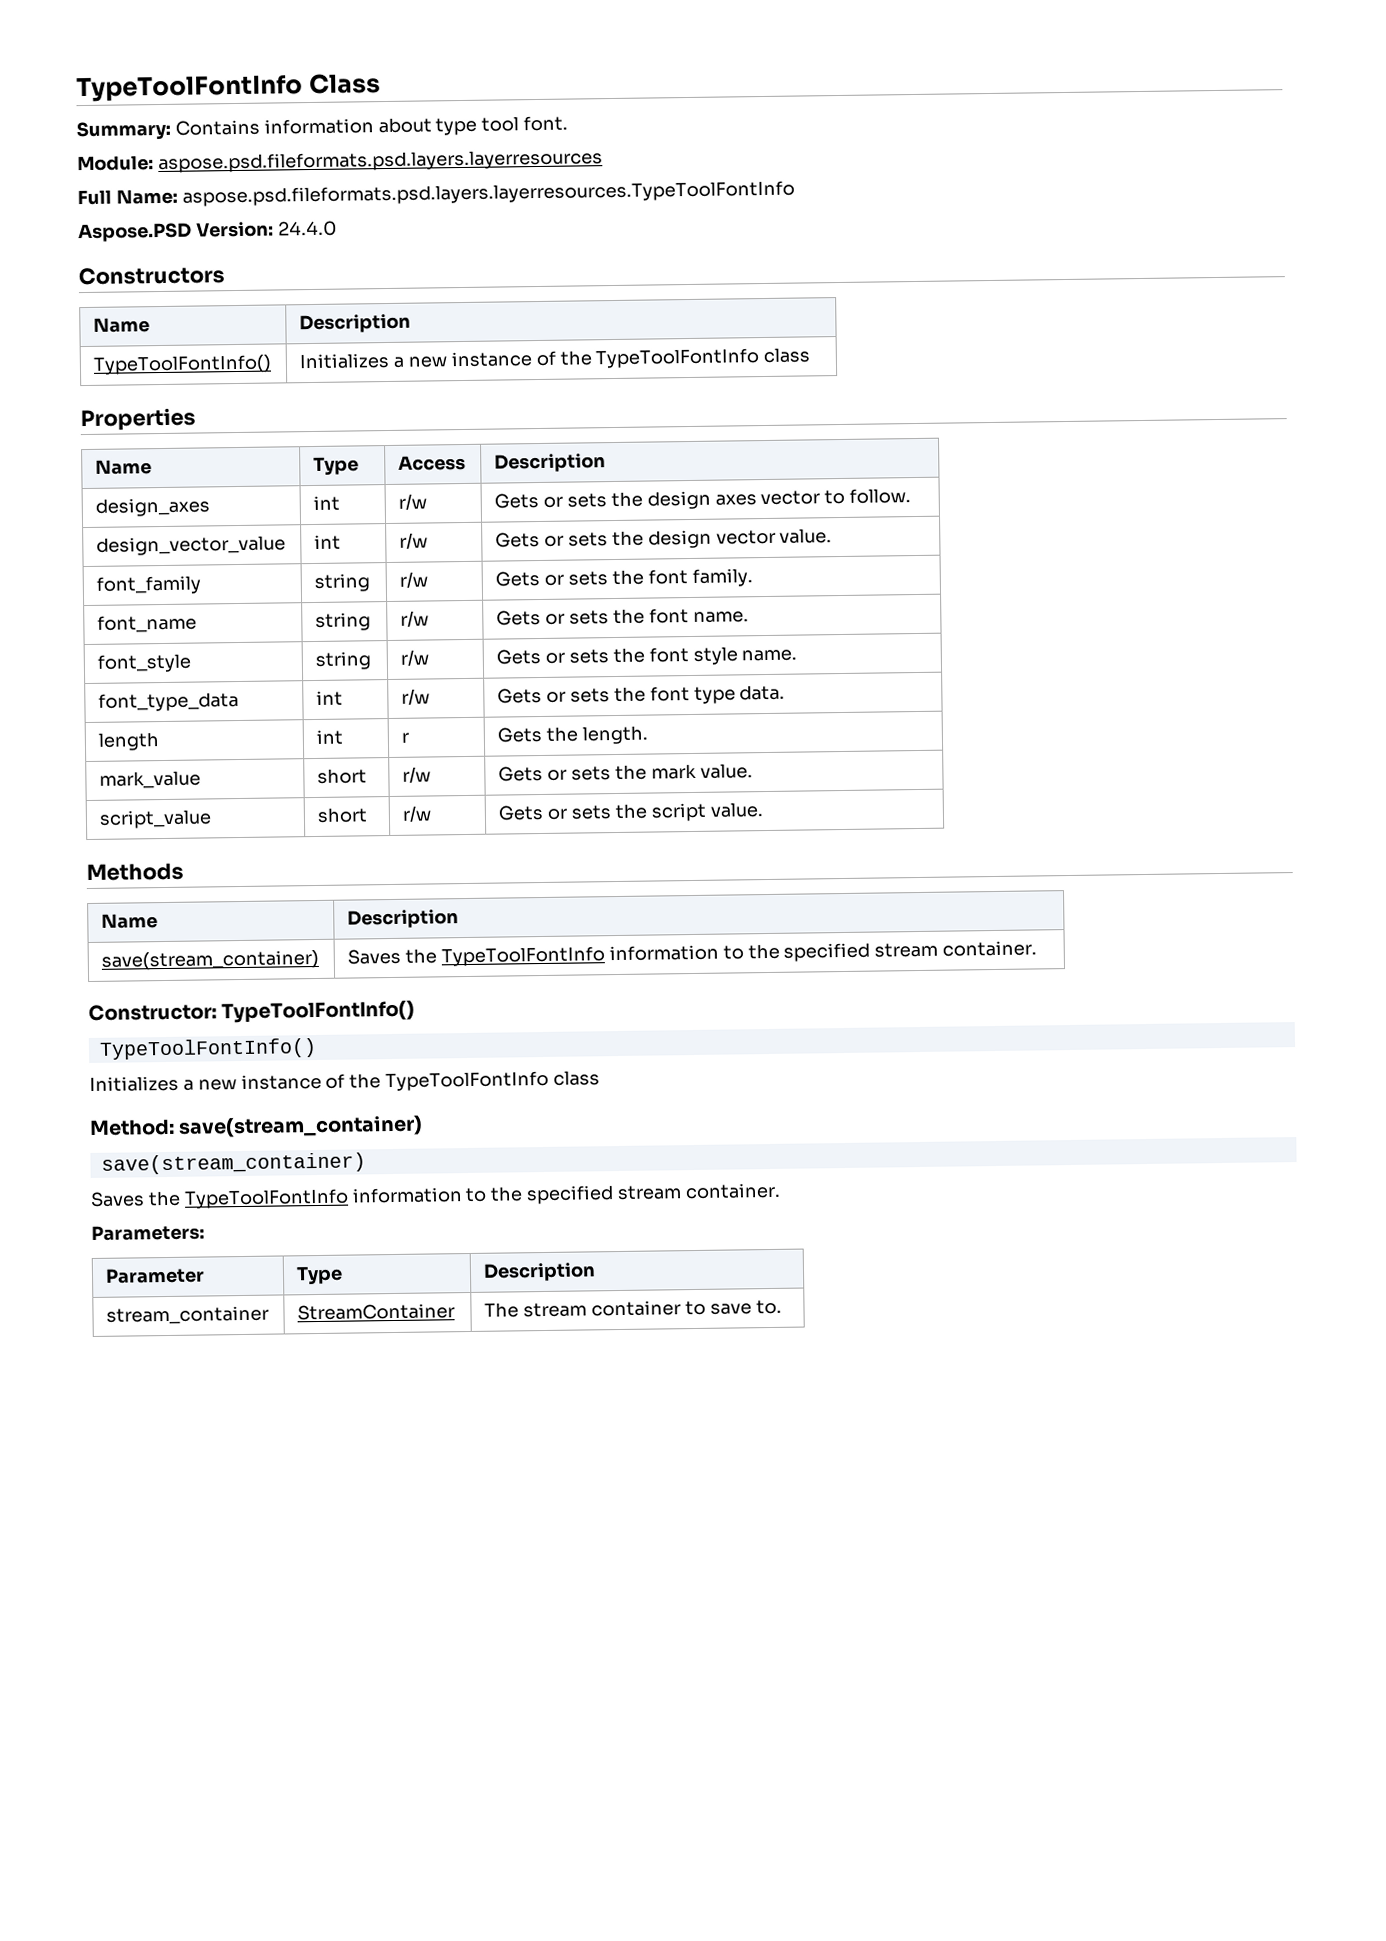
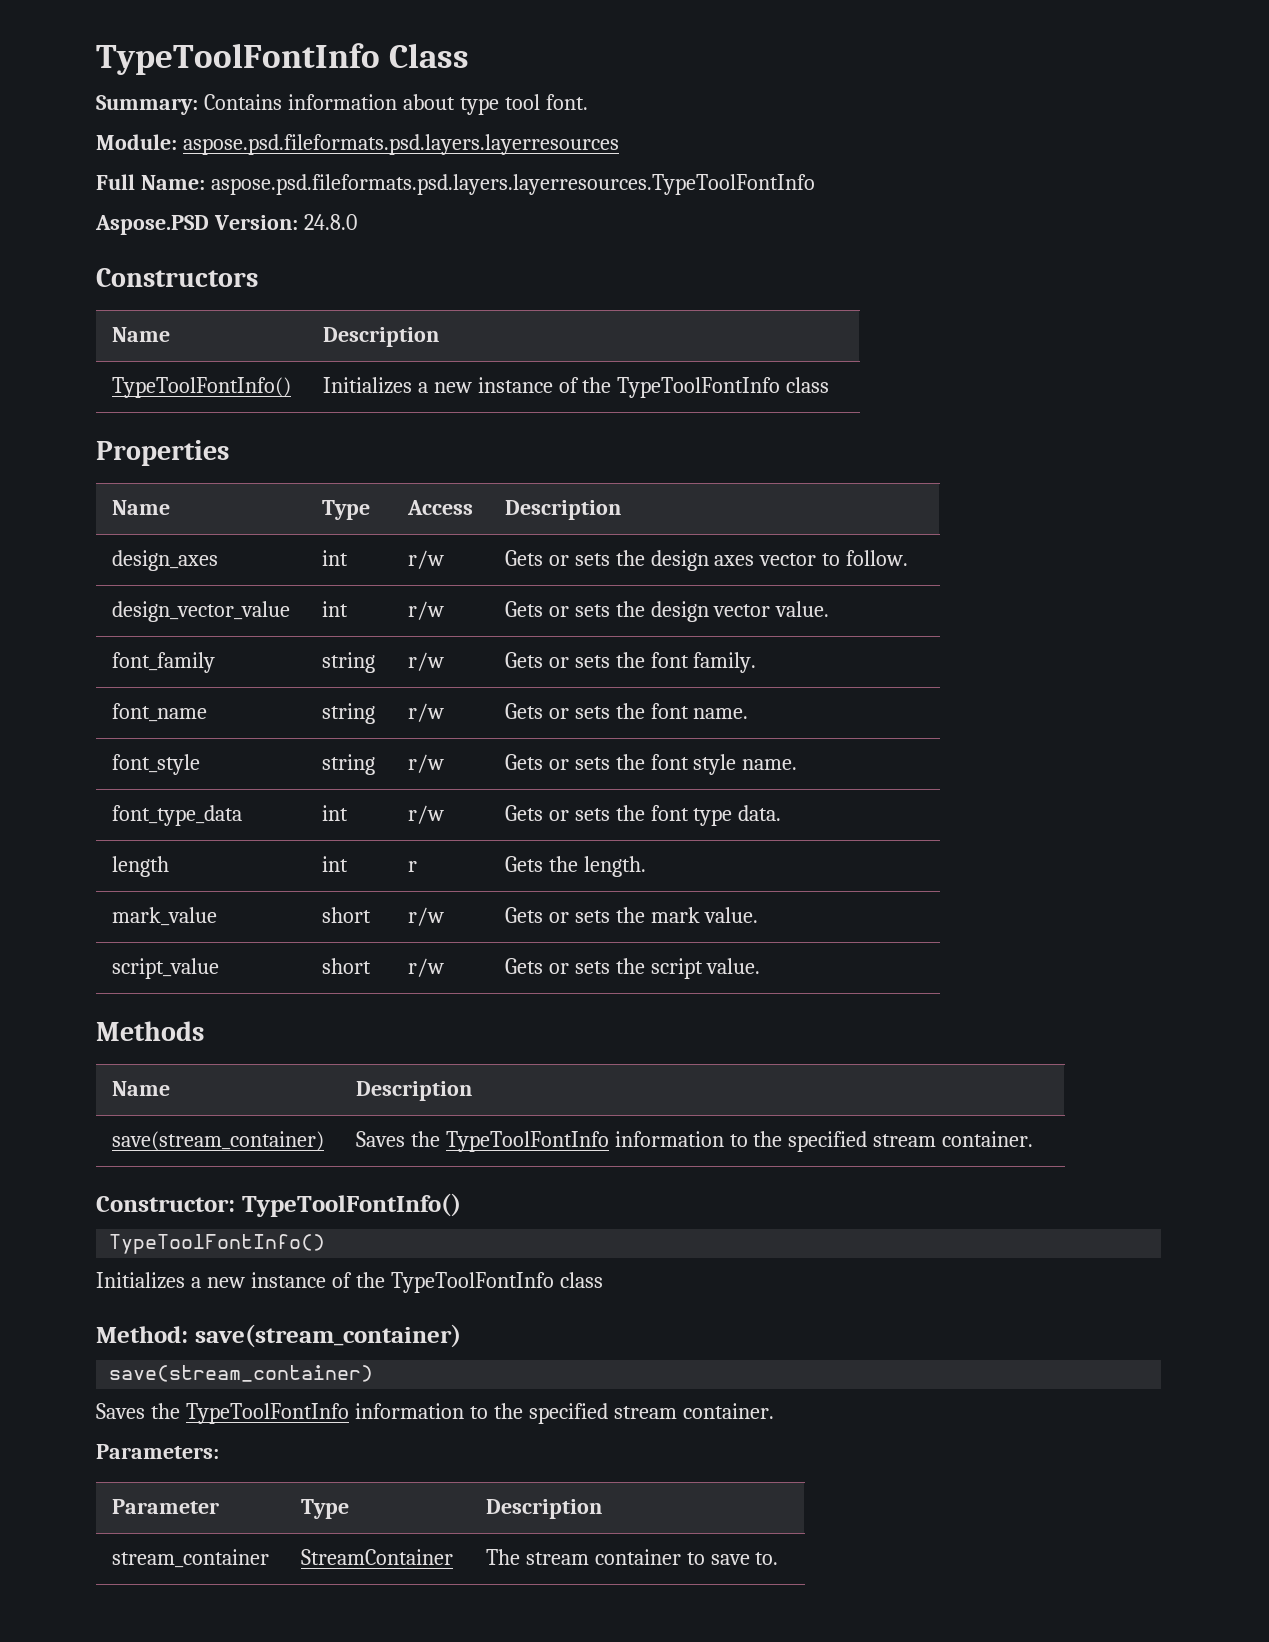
- Aspose.PSD Version: 24.4.0
+ Aspose.PSD Version: 24.8.0

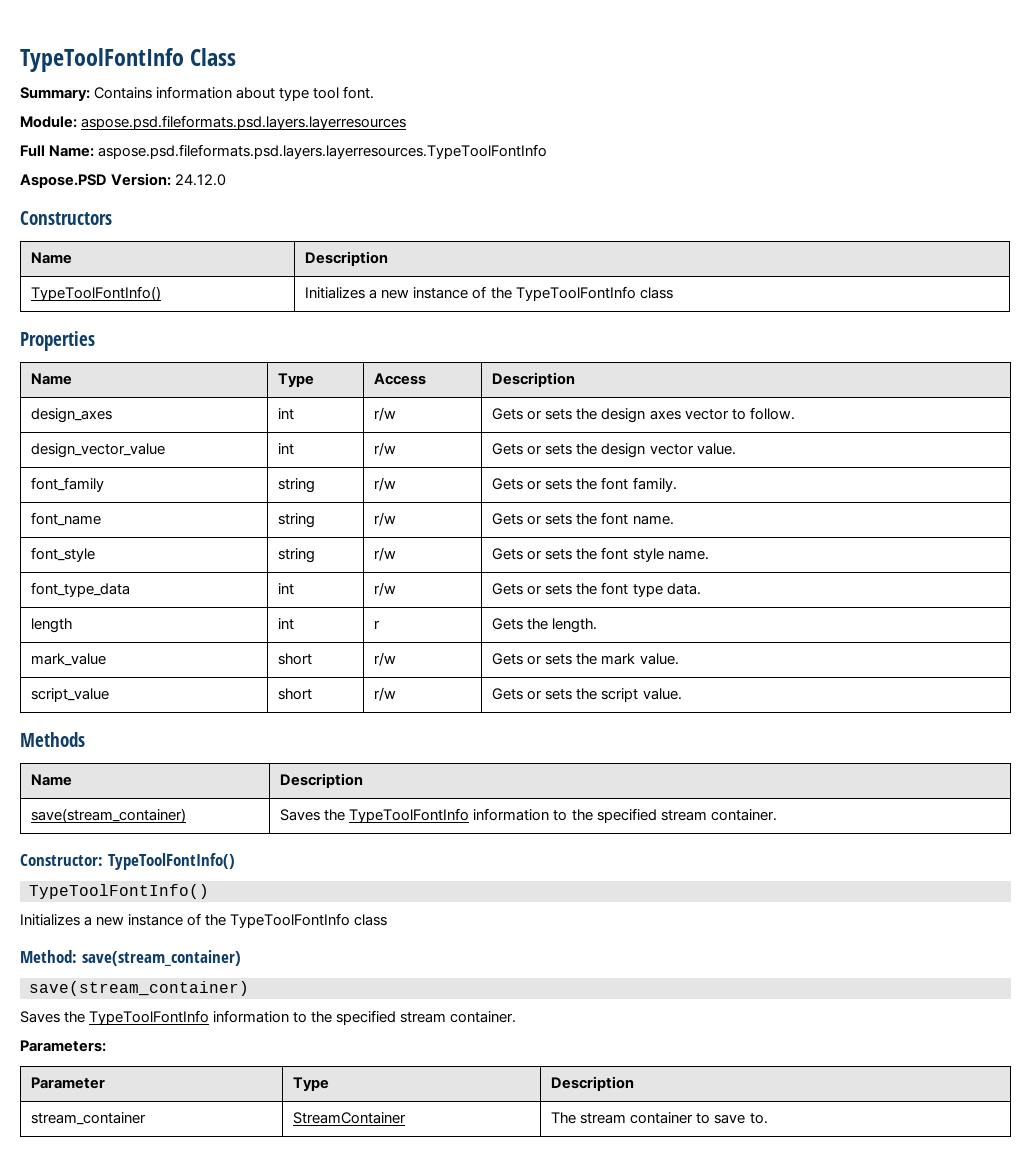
- Aspose.PSD Version: 24.8.0
+ Aspose.PSD Version: 24.12.0

